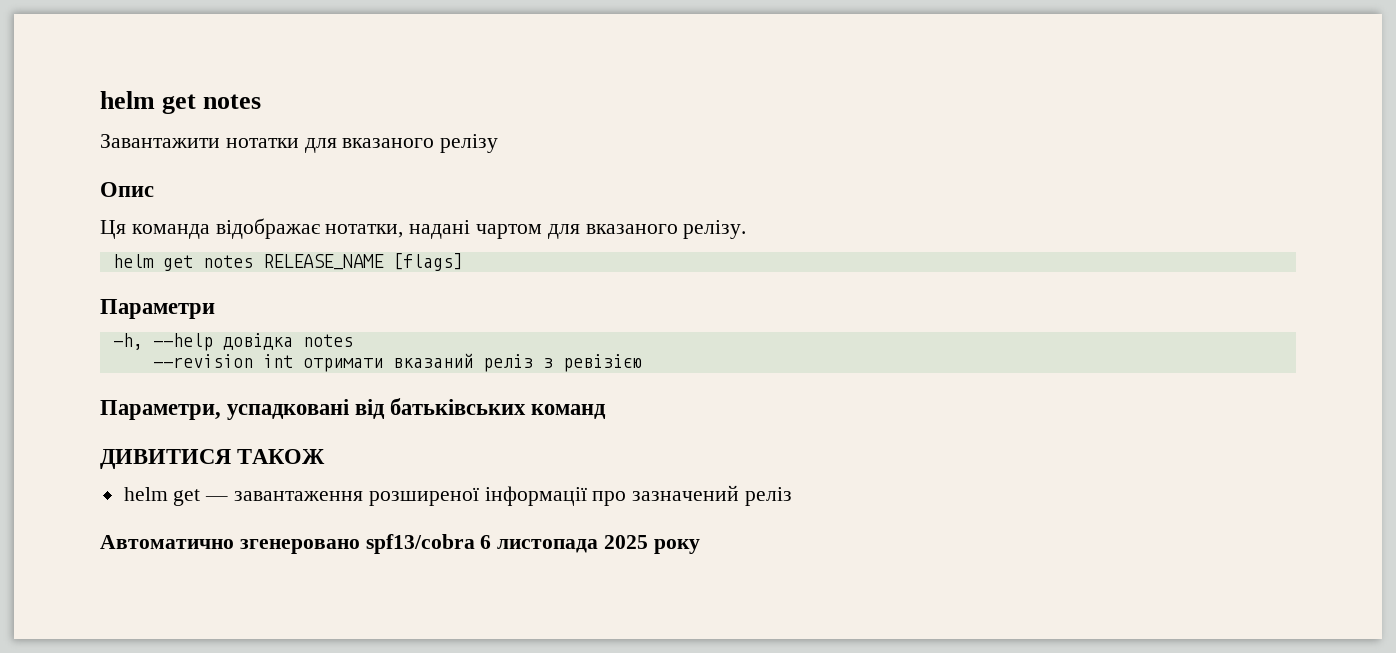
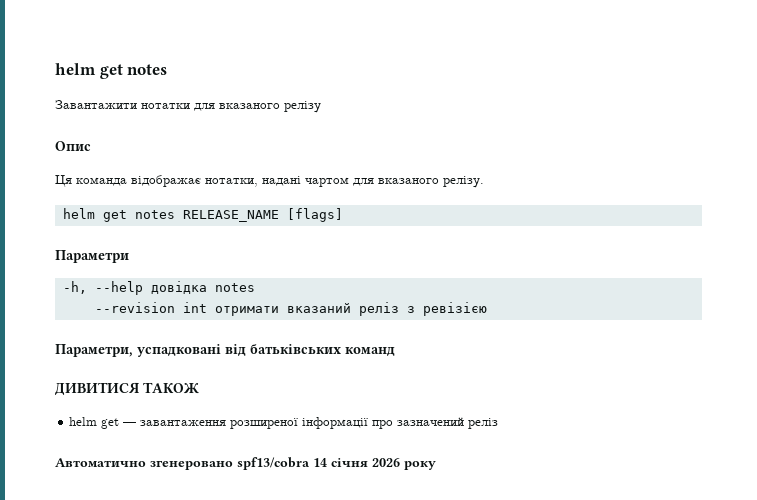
- Автоматично згенеровано spf13/cobra 6 листопада 2025 року
+ Автоматично згенеровано spf13/cobra 14 січня 2026 року

